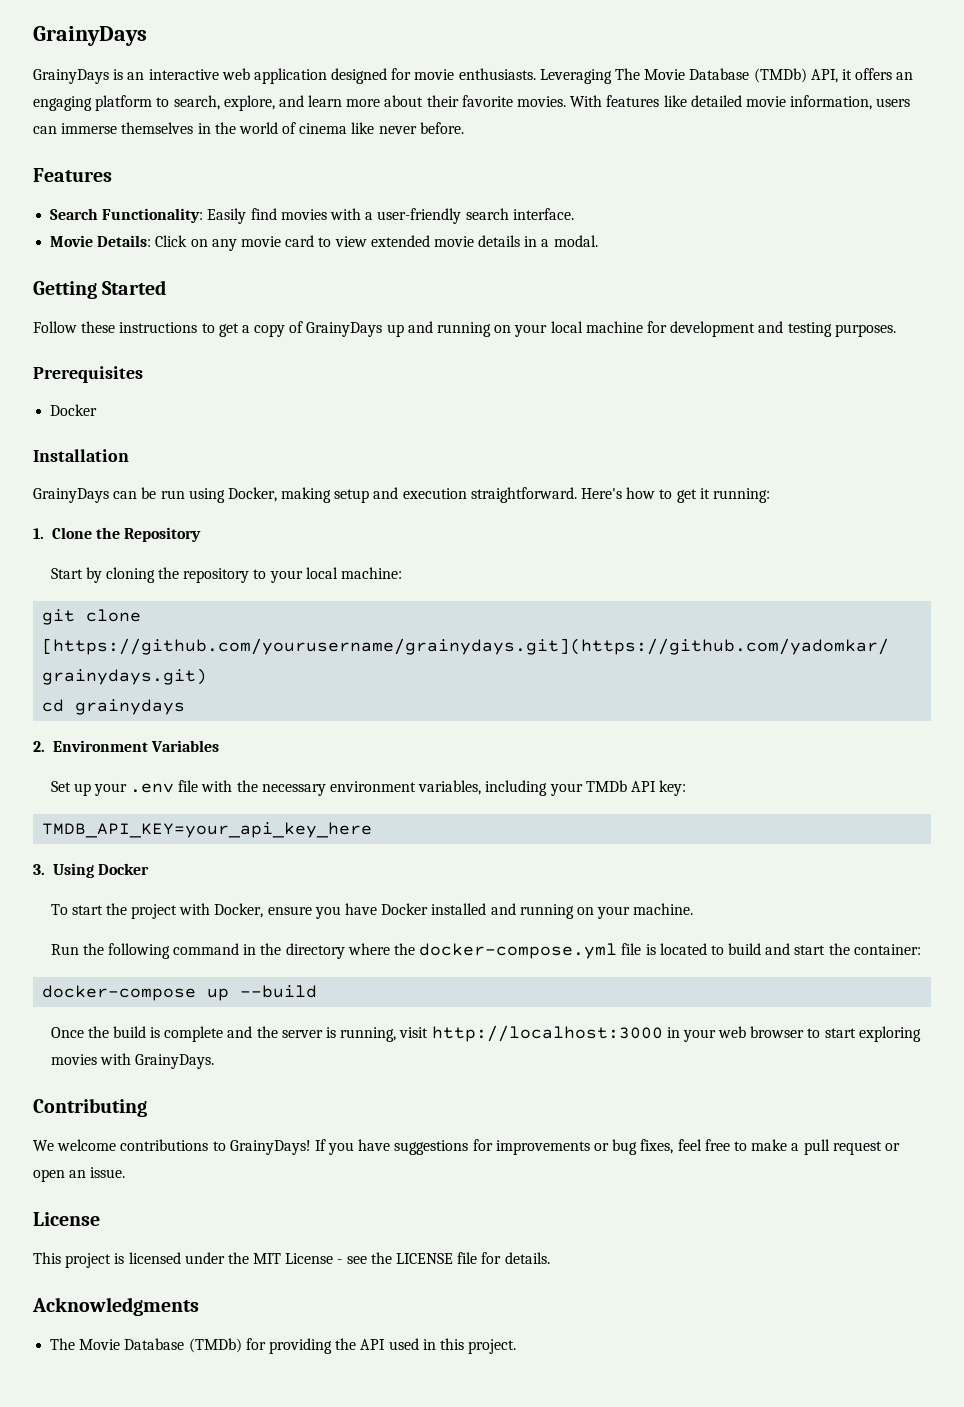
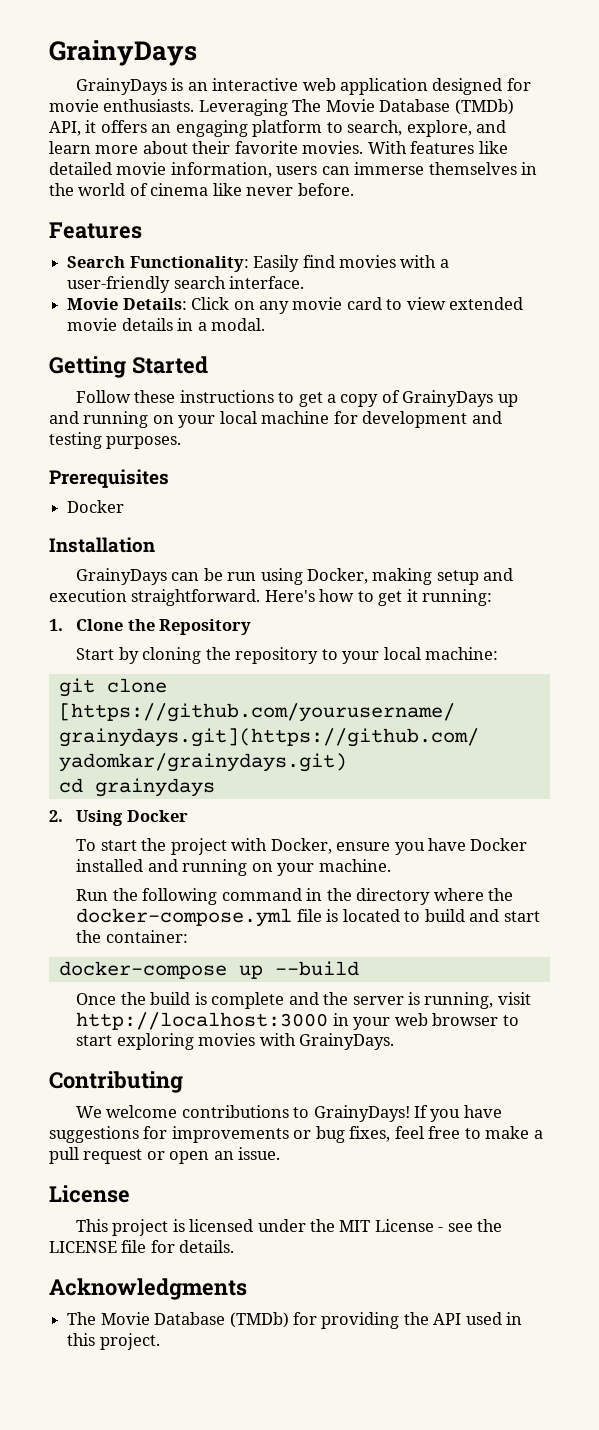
- 2. Environment Variables
- Set up your .env file with the necessary environment variables, including your TMDb API key:
- TMDB_API_KEY=your_api_key_here
- 3. Using Docker
+ 2. Using Docker

